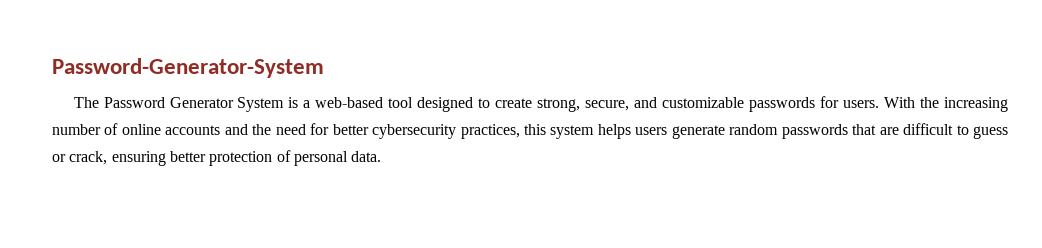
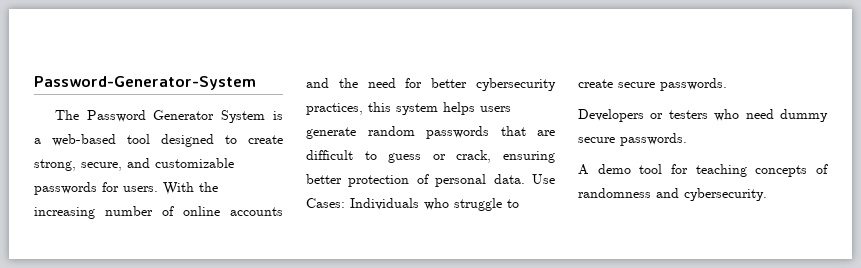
+ Use Cases: Individuals who struggle to create secure passwords.
+ Developers or testers who need dummy secure passwords.
+ A demo tool for teaching concepts of randomness and cybersecurity.

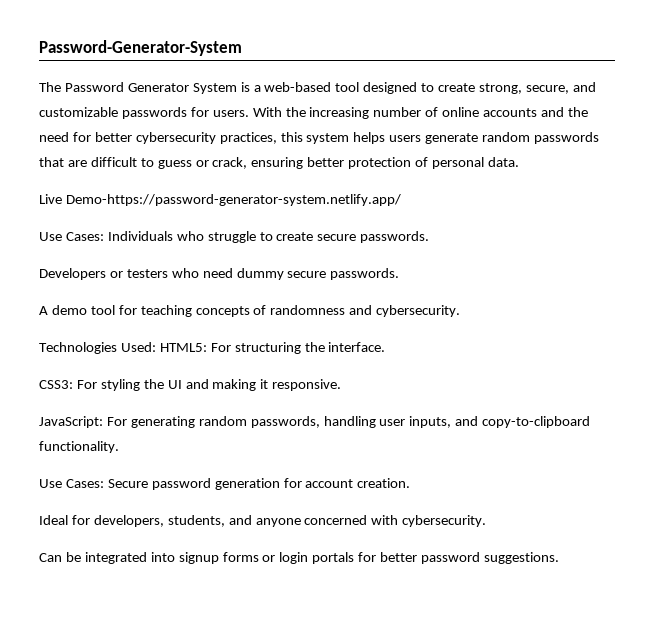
- With the increasing number of online accounts and the need for better cybersecurity practices, this system helps users generate random passwords that are difficult to guess or crack, ensuring better protection of personal data. Use Cases: Individuals who struggle to create secure passwords.
+ With the increasing number of online accounts and the need for better cybersecurity practices, this system helps users generate random passwords that are difficult to guess or crack, ensuring better protection of personal data.
+ Live Demo-https://password-generator-system.netlify.app/
+ Use Cases: Individuals who struggle to create secure passwords.
+ Technologies Used: HTML5: For structuring the interface.
+ CSS3: For styling the UI and making it responsive.
+ JavaScript: For generating random passwords, handling user inputs, and copy-to-clipboard functionality.
+ Use Cases: Secure password generation for account creation.
+ Ideal for developers, students, and anyone concerned with cybersecurity.
+ Can be integrated into signup forms or login portals for better password suggestions.

